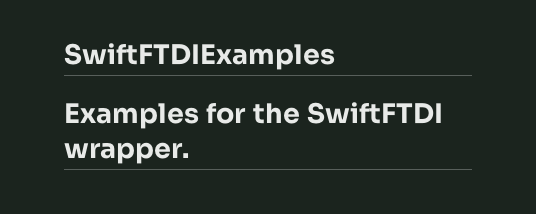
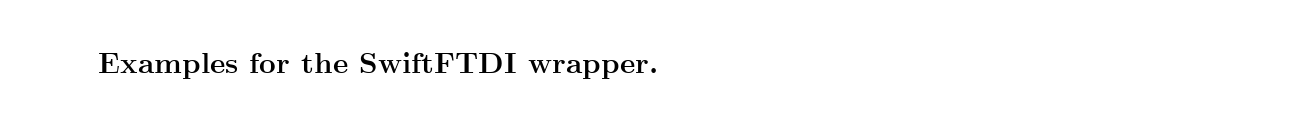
- SwiftFTDIExamples

